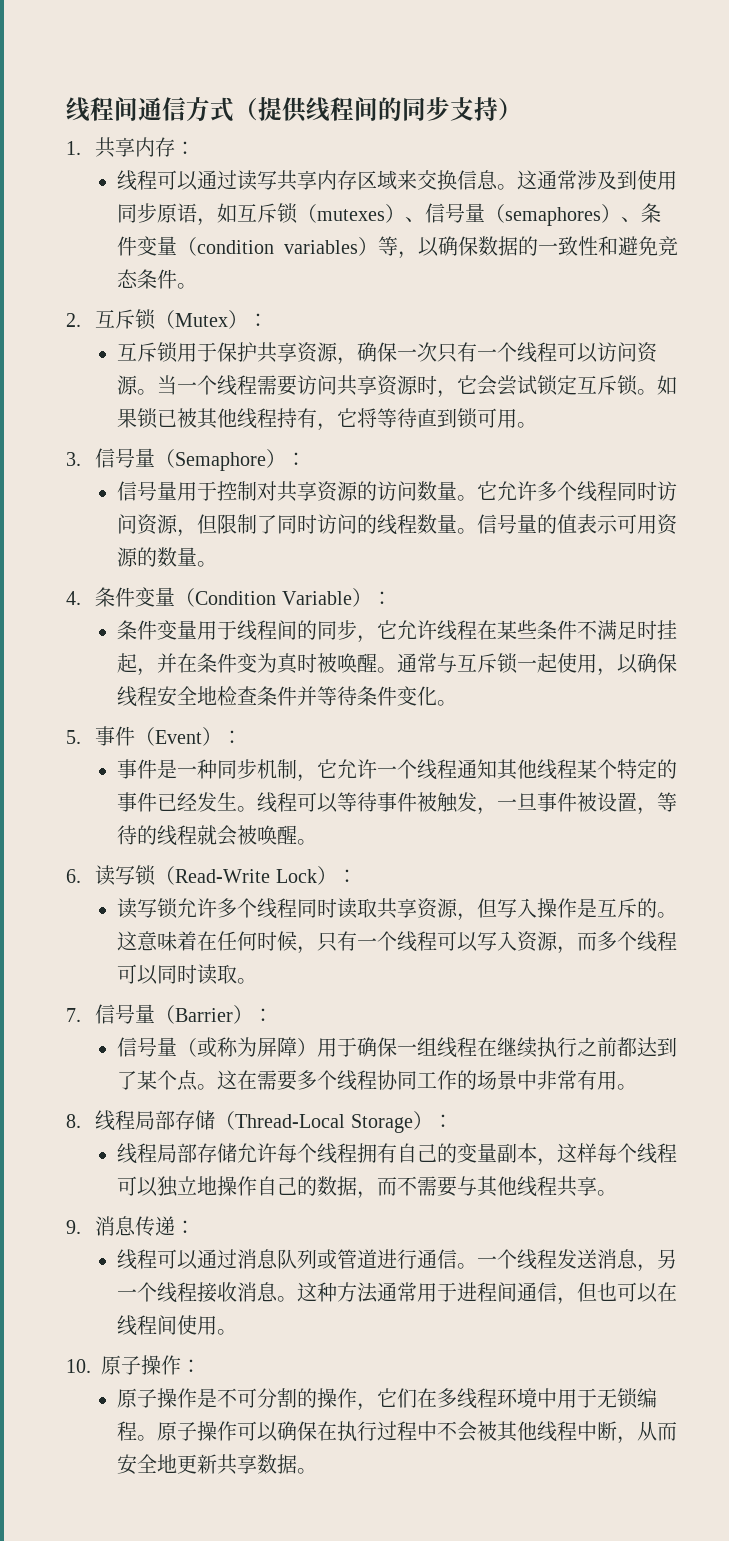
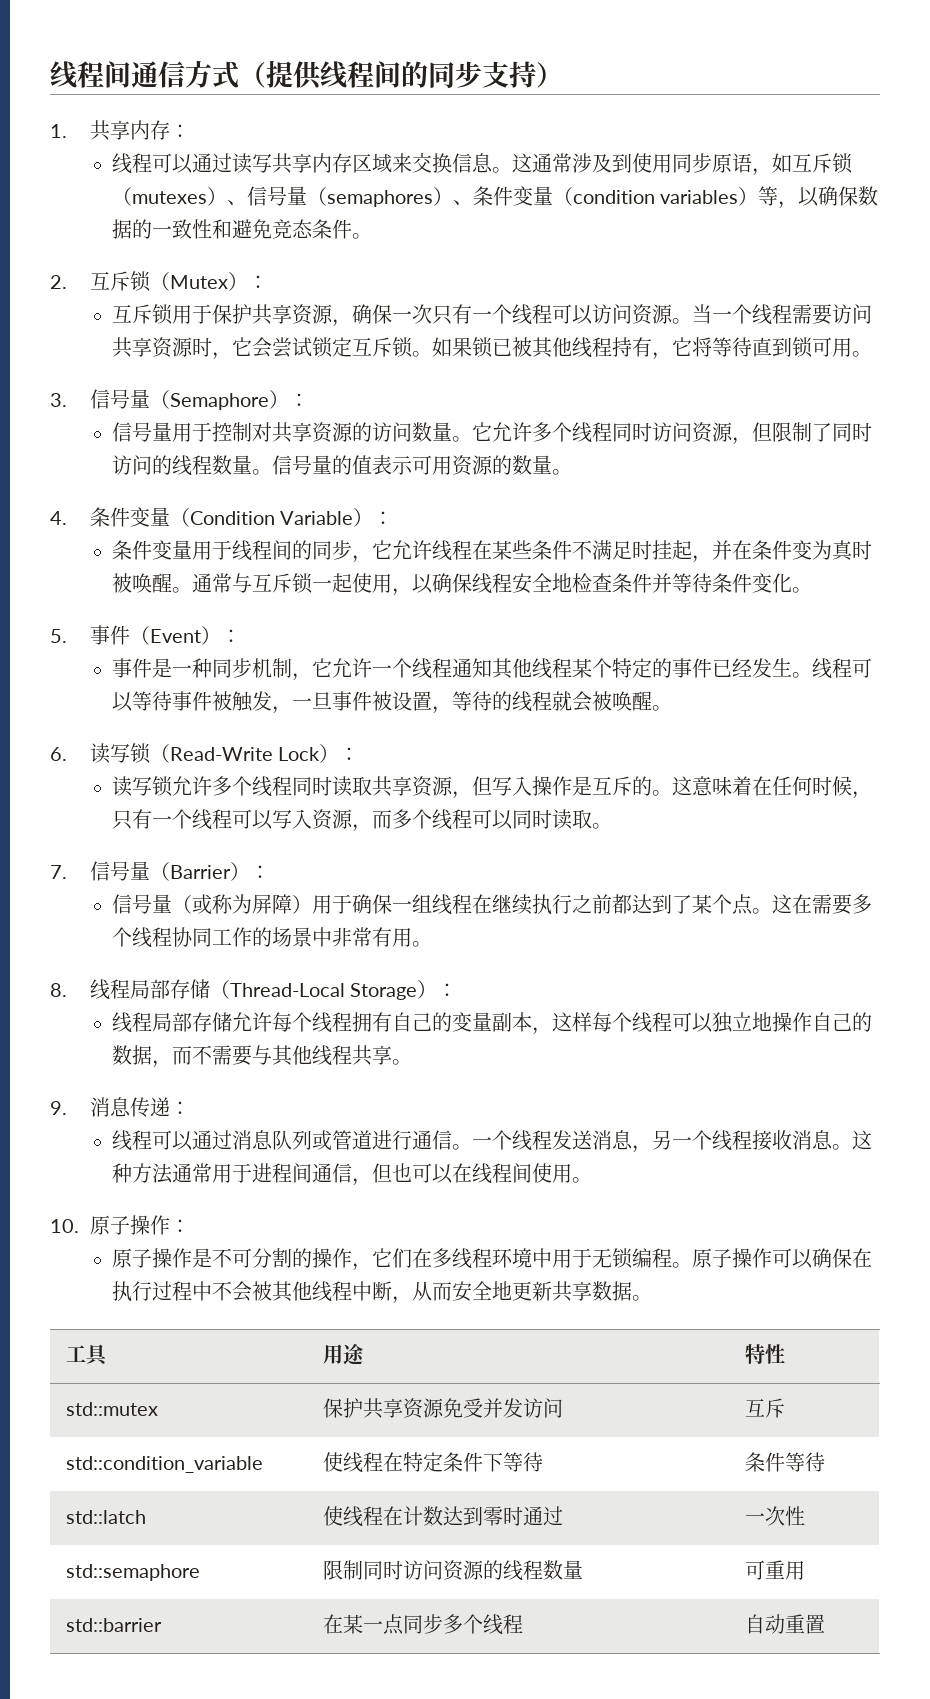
+ 工具 | 用途 | 特性
+ std::mutex | 保护共享资源免受并发访问 | 互斥
+ std::condition_variable | 使线程在特定条件下等待 | 条件等待
+ std::latch | 使线程在计数达到零时通过 | 一次性
+ std::semaphore | 限制同时访问资源的线程数量 | 可重用
+ std::barrier | 在某一点同步多个线程 | 自动重置

